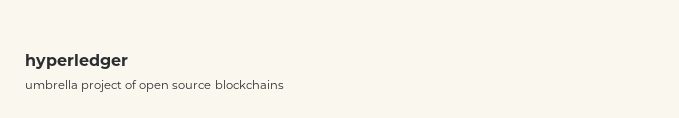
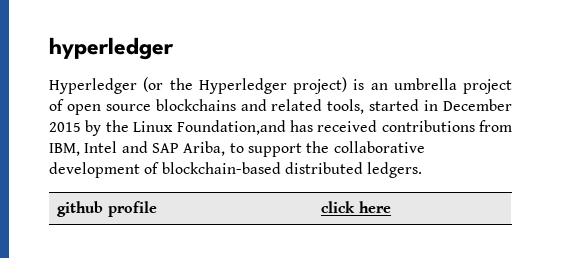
- umbrella project of open source blockchains
+ Hyperledger (or the Hyperledger project) is an umbrella project of open source blockchains and related tools, started in December 2015 by the Linux Foundation,and has received contributions from IBM, Intel and SAP Ariba, to support the collaborative development of blockchain-based distributed ledgers.
+ github profile | click here

